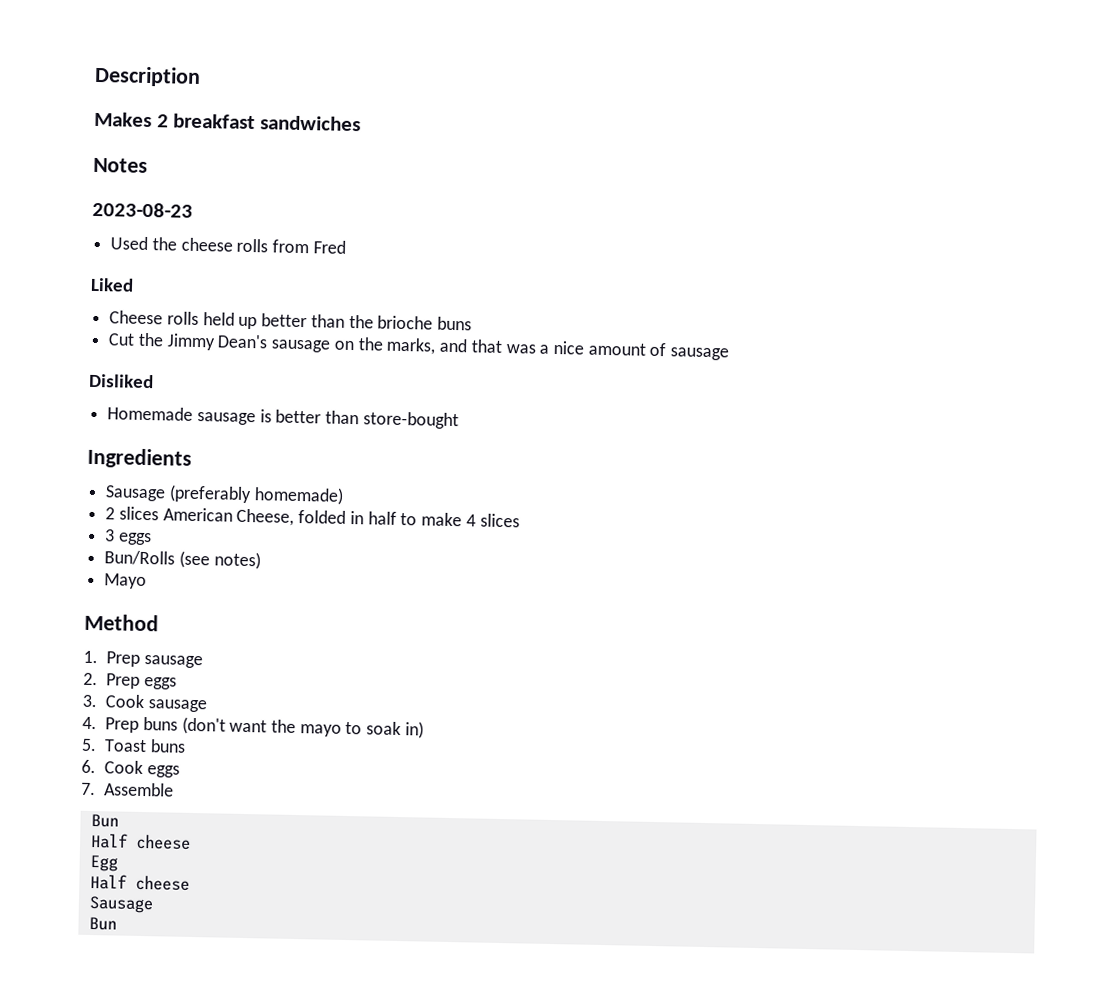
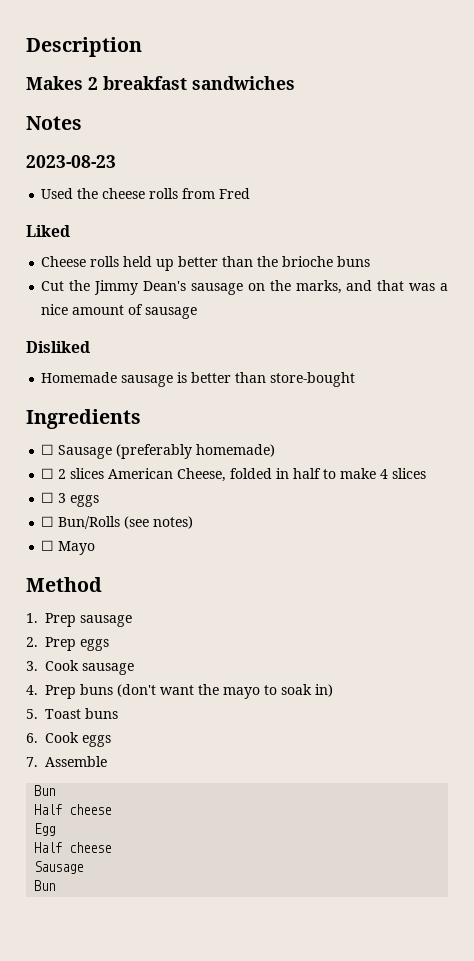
- Sausage (preferably homemade)
+ ☐ Sausage (preferably homemade)
- 2 slices American Cheese, folded in half to make 4 slices
+ ☐ 2 slices American Cheese, folded in half to make 4 slices
- 3 eggs
+ ☐ 3 eggs
- Bun/Rolls (see notes)
+ ☐ Bun/Rolls (see notes)
- Mayo
+ ☐ Mayo

